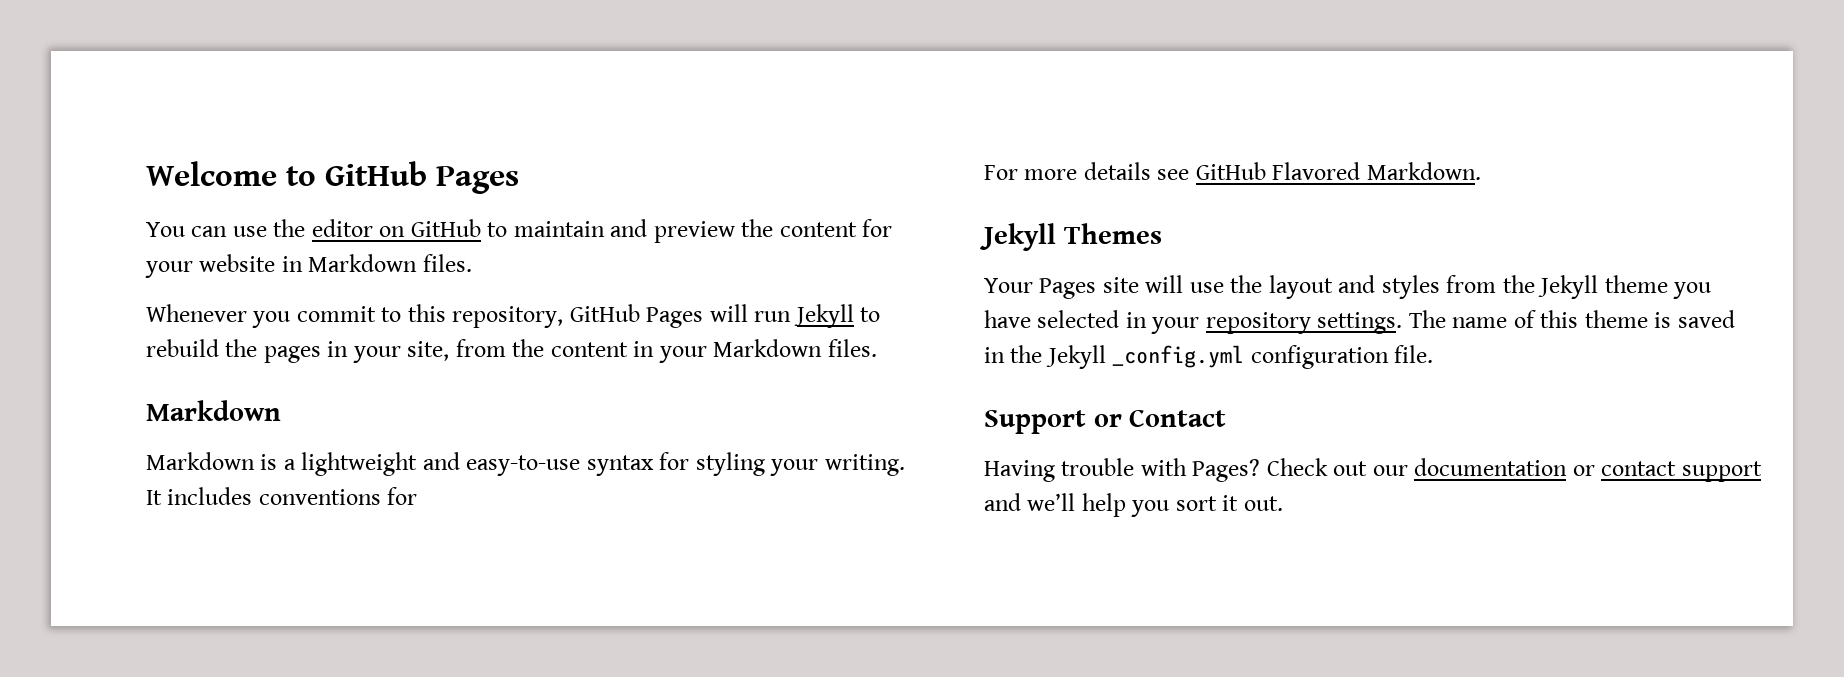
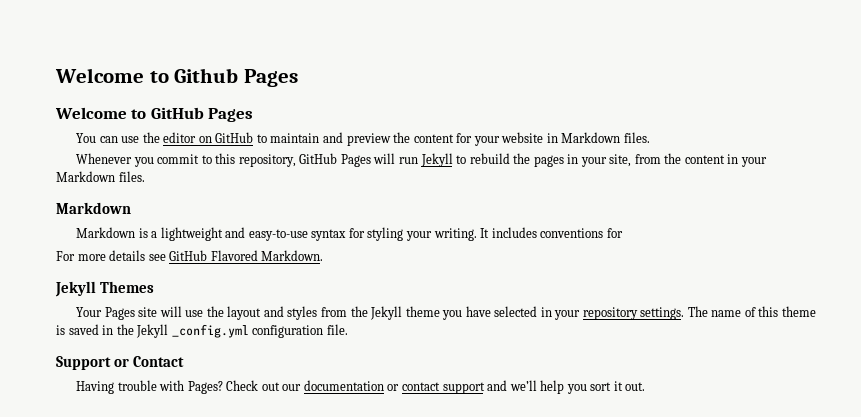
+ Welcome to Github Pages

